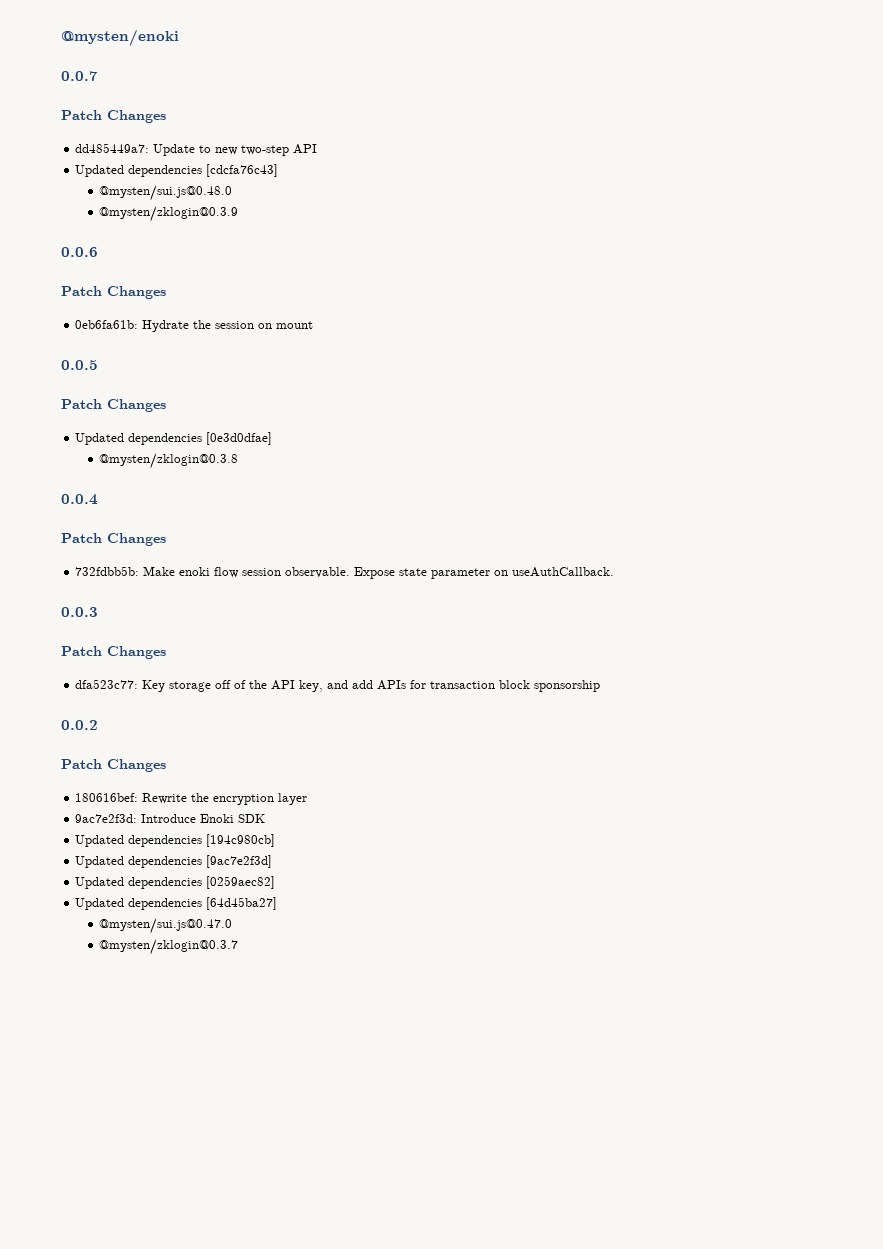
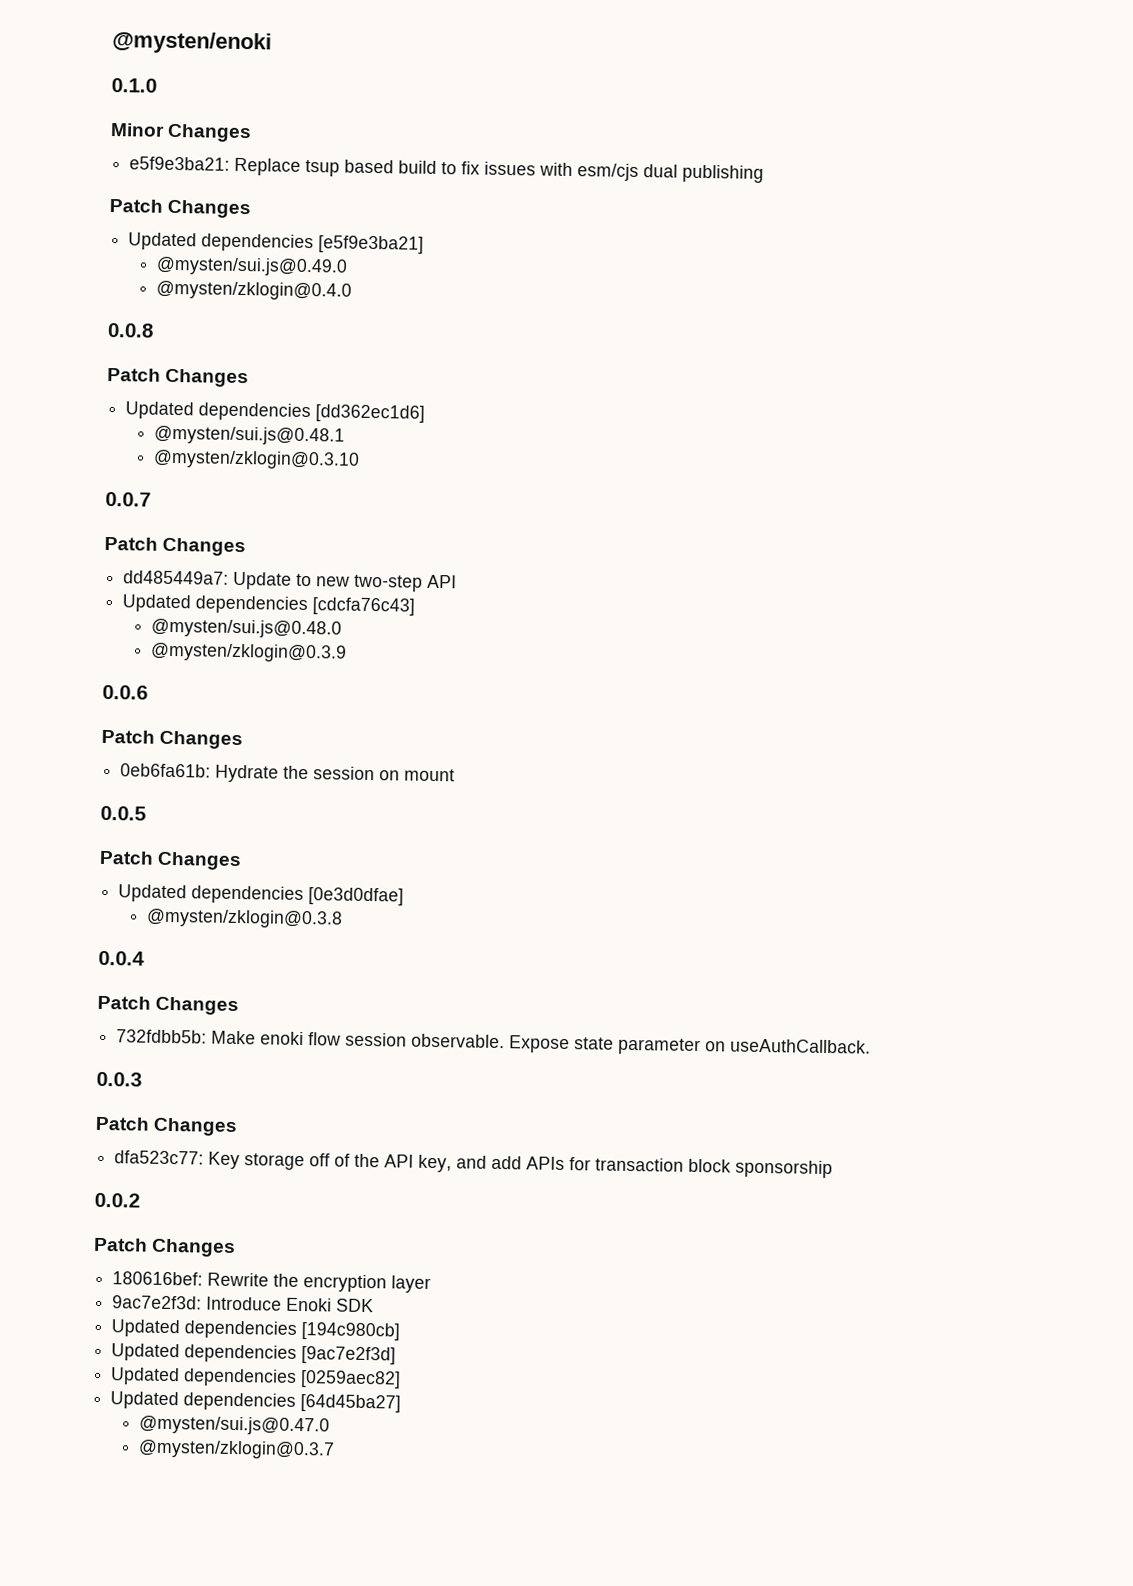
+ 0.1.0
+ Minor Changes
+ e5f9e3ba21: Replace tsup based build to fix issues with esm/cjs dual publishing
+ Patch Changes
+ Updated dependencies [e5f9e3ba21]
+ @mysten/sui.js@0.49.0
+ @mysten/zklogin@0.4.0
+ 0.0.8
+ Patch Changes
+ Updated dependencies [dd362ec1d6]
+ @mysten/sui.js@0.48.1
+ @mysten/zklogin@0.3.10

